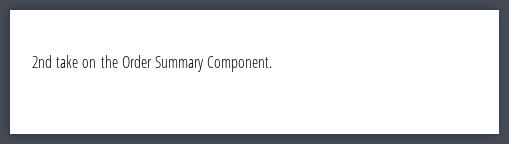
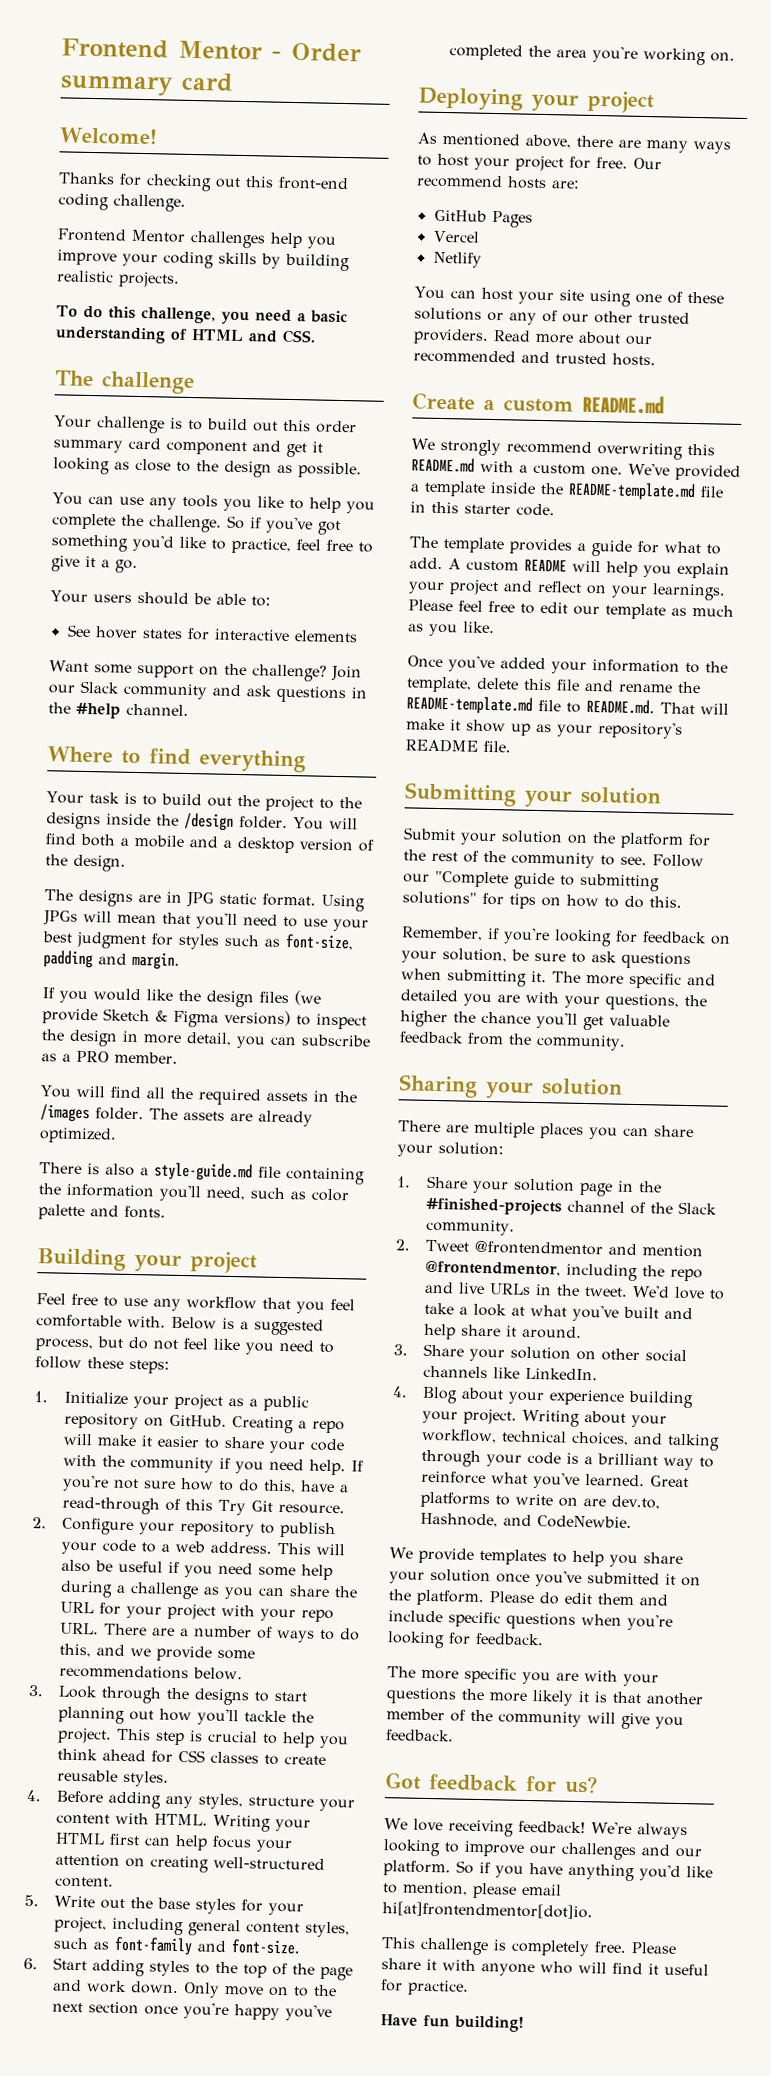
- 2nd take on the Order Summary Component.
+ Frontend Mentor - Order summary card
+ Welcome!
+ Thanks for checking out this front-end coding challenge.
+ Frontend Mentor challenges help you improve your coding skills by building realistic projects.
+ To do this challenge, you need a basic understanding of HTML and CSS.
+ The challenge
+ Your challenge is to build out this order summary card component and get it looking as close to the design as possible.
+ You can use any tools you like to help you complete the challenge. So if you've got something you'd like to practice, feel free to give it a go.
+ Your users should be able to:
+ See hover states for interactive elements
+ Want some support on the challenge? Join our Slack community and ask questions in the #help channel.
+ Where to find everything
+ Your task is to build out the project to the designs inside the /design folder. You will find both a mobile and a desktop version of the design.
+ The designs are in JPG static format. Using JPGs will mean that you'll need to use your best judgment for styles such as font-size, padding and margin.
+ If you would like the design files (we provide Sketch & Figma versions) to inspect the design in more detail, you can subscribe as a PRO member.
+ You will find all the required assets in the /images folder. The assets are already optimized.
+ There is also a style-guide.md file containing the information you'll need, such as color palette and fonts.
+ Building your project
+ Feel free to use any workflow that you feel comfortable with. Below is a suggested process, but do not feel like you need to follow these steps:
+ 1. Initialize your project as a public repository on GitHub. Creating a repo will make it easier to share your code with the community if you need help. If you're not sure how to do this, have a read-through of this Try Git resource.
+ 2. Configure your repository to publish your code to a web address. This will also be useful if you need some help during a challenge as you can share the URL for your project with your repo URL. There are a number of ways to do this, and we provide some recommendations below.
+ 3. Look through the designs to start planning out how you'll tackle the project. This step is crucial to help you think ahead for CSS classes to create reusable styles.
+ 4. Before adding any styles, structure your content with HTML. Writing your HTML first can help focus your attention on creating well-structured content.
+ 5. Write out the base styles for your project, including general content styles, such as font-family and font-size.
+ 6. Start adding styles to the top of the page and work down. Only move on to the next section once you're happy you've completed the area you're working on.
+ Deploying your project
+ As mentioned above, there are many ways to host your project for free. Our recommend hosts are:
+ GitHub Pages
+ Vercel
+ Netlify
+ You can host your site using one of these solutions or any of our other trusted providers. Read more about our recommended and trusted hosts.
+ Create a custom README.md
+ We strongly recommend overwriting this README.md with a custom one. We've provided a template inside the README-template.md file in this starter code.
+ The template provides a guide for what to add. A custom README will help you explain your project and reflect on your learnings. Please feel free to edit our template as much as you like.
+ Once you've added your information to the template, delete this file and rename the README-template.md file to README.md. That will make it show up as your repository's README file.
+ Submitting your solution
+ Submit your solution on the platform for the rest of the community to see. Follow our "Complete guide to submitting solutions" for tips on how to do this.
+ Remember, if you're looking for feedback on your solution, be sure to ask questions when submitting it. The more specific and detailed you are with your questions, the higher the chance you'll get valuable feedback from the community.
+ Sharing your solution
+ There are multiple places you can share your solution:
+ 1. Share your solution page in the #finished-projects channel of the Slack community.
+ 2. Tweet @frontendmentor and mention @frontendmentor, including the repo and live URLs in the tweet. We'd love to take a look at what you've built and help share it around.
+ 3. Share your solution on other social channels like LinkedIn.
+ 4. Blog about your experience building your project. Writing about your workflow, technical choices, and talking through your code is a brilliant way to reinforce what you've learned. Great platforms to write on are dev.to, Hashnode, and CodeNewbie.
+ We provide templates to help you share your solution once you've submitted it on the platform. Please do edit them and include specific questions when you're looking for feedback.
+ The more specific you are with your questions the more likely it is that another member of the community will give you feedback.
+ Got feedback for us?
+ We love receiving feedback! We're always looking to improve our challenges and our platform. So if you have anything you'd like to mention, please email hi[at]frontendmentor[dot]io.
+ This challenge is completely free. Please share it with anyone who will find it useful for practice.
+ Have fun building!

